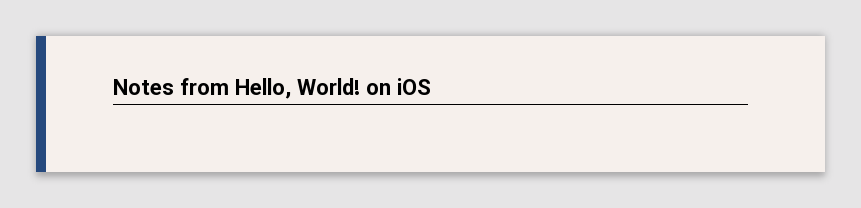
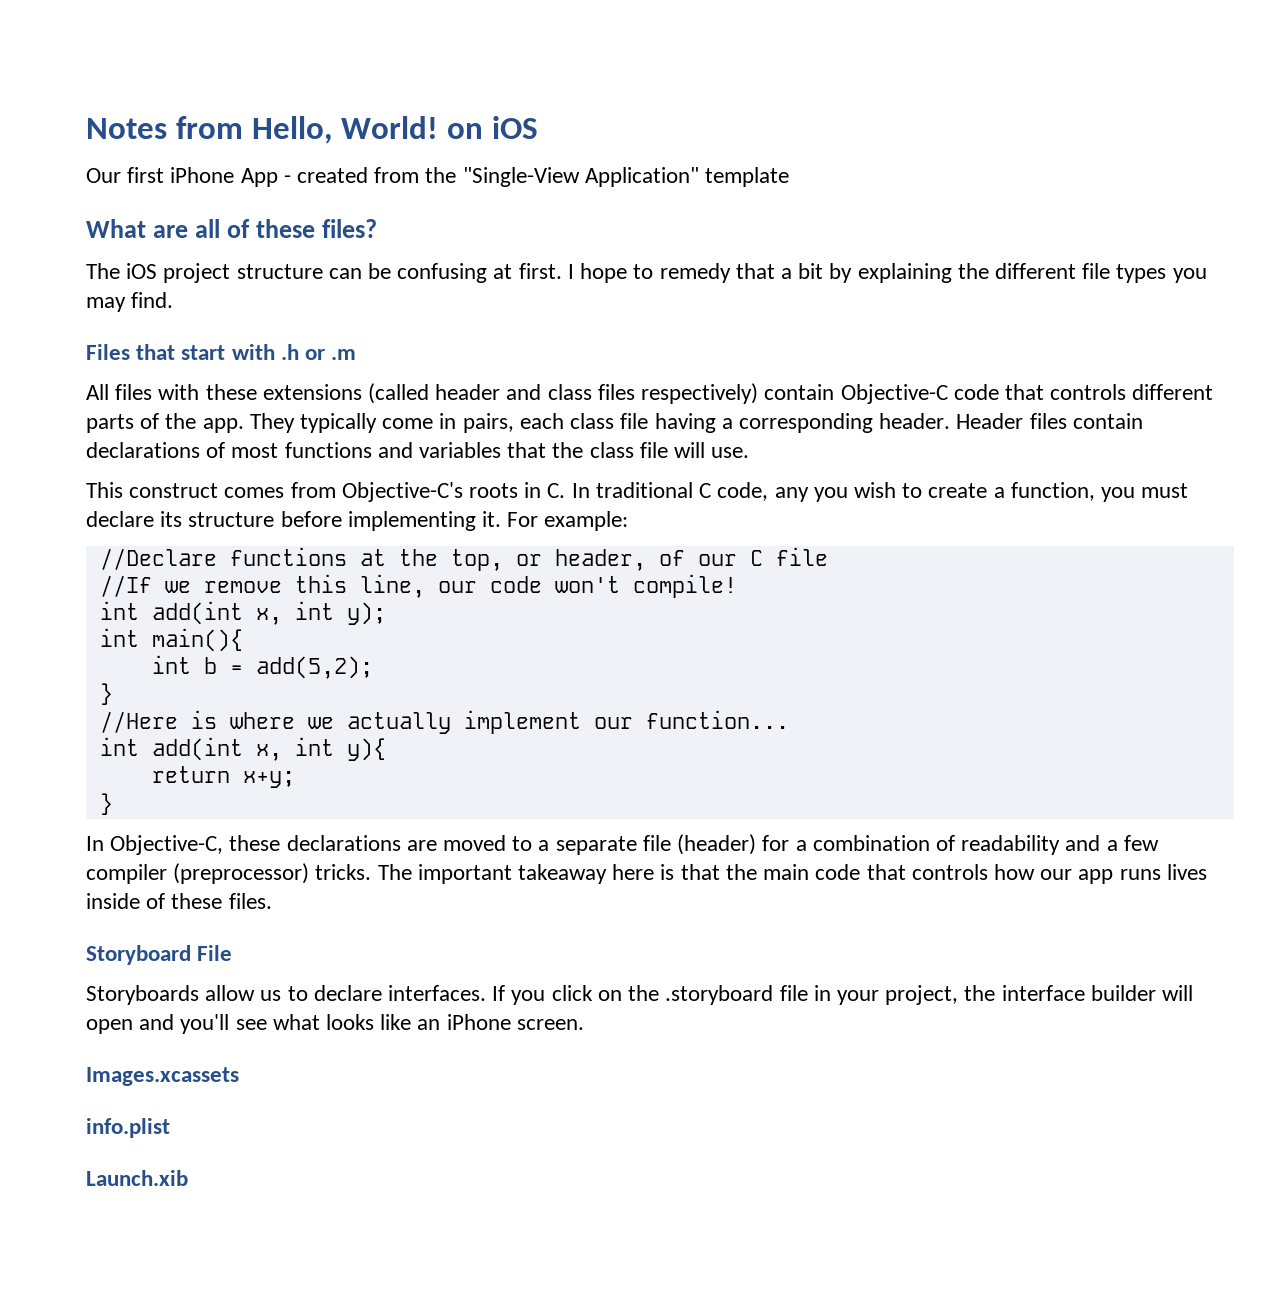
+ Our first iPhone App - created from the "Single-View Application" template
+ What are all of these files?
+ The iOS project structure can be confusing at first. I hope to remedy that a bit by explaining the different file types you may find.
+ Files that start with .h or .m
+ All files with these extensions (called header and class files respectively) contain Objective-C code that controls different parts of the app. They typically come in pairs, each class file having a corresponding header. Header files contain declarations of most functions and variables that the class file will use.
+ This construct comes from Objective-C's roots in C. In traditional C code, any you wish to create a function, you must declare its structure before implementing it. For example:
+ //Declare functions at the top, or header, of our C file
+ //If we remove this line, our code won't compile!
+ int add(int x, int y);
+ int main(){
+ int b = add(5,2);
+ }
+ //Here is where we actually implement our function...
+ int add(int x, int y){
+ return x+y;
+ }
+ In Objective-C, these declarations are moved to a separate file (header) for a combination of readability and a few compiler (preprocessor) tricks. The important takeaway here is that the main code that controls how our app runs lives inside of these files.
+ Storyboard File
+ Storyboards allow us to declare interfaces. If you click on the .storyboard file in your project, the interface builder will open and you'll see what looks like an iPhone screen.
+ Images.xcassets
+ info.plist
+ Launch.xib

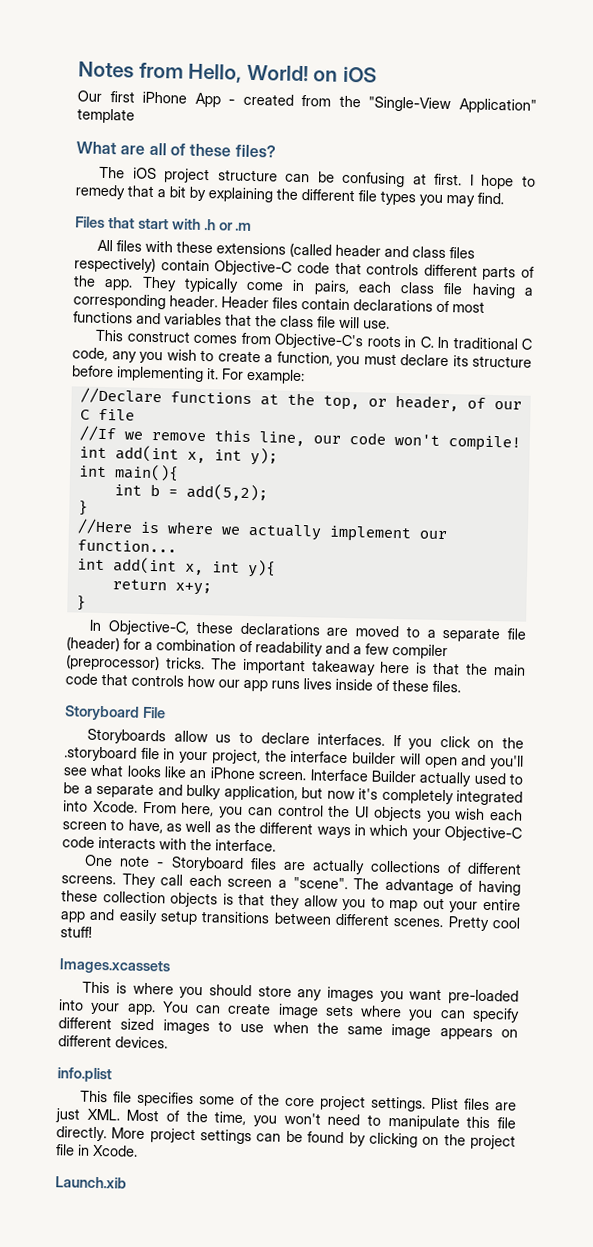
- If you click on the .storyboard file in your project, the interface builder will open and you'll see what looks like an iPhone screen.
+ If you click on the .storyboard file in your project, the interface builder will open and you'll see what looks like an iPhone screen. Interface Builder actually used to be a separate and bulky application, but now it's completely integrated into Xcode. From here, you can control the UI objects you wish each screen to have, as well as the different ways in which your Objective-C code interacts with the interface.
+ One note - Storyboard files are actually collections of different screens. They call each screen a "scene". The advantage of having these collection objects is that they allow you to map out your entire app and easily setup transitions between different scenes. Pretty cool stuff!
  Images.xcassets
+ This is where you should store any images you want pre-loaded into your app. You can create image sets where you can specify different sized images to use when the same image appears on different devices.
  info.plist
+ This file specifies some of the core project settings. Plist files are just XML. Most of the time, you won't need to manipulate this file directly. More project settings can be found by clicking on the project file in Xcode.

